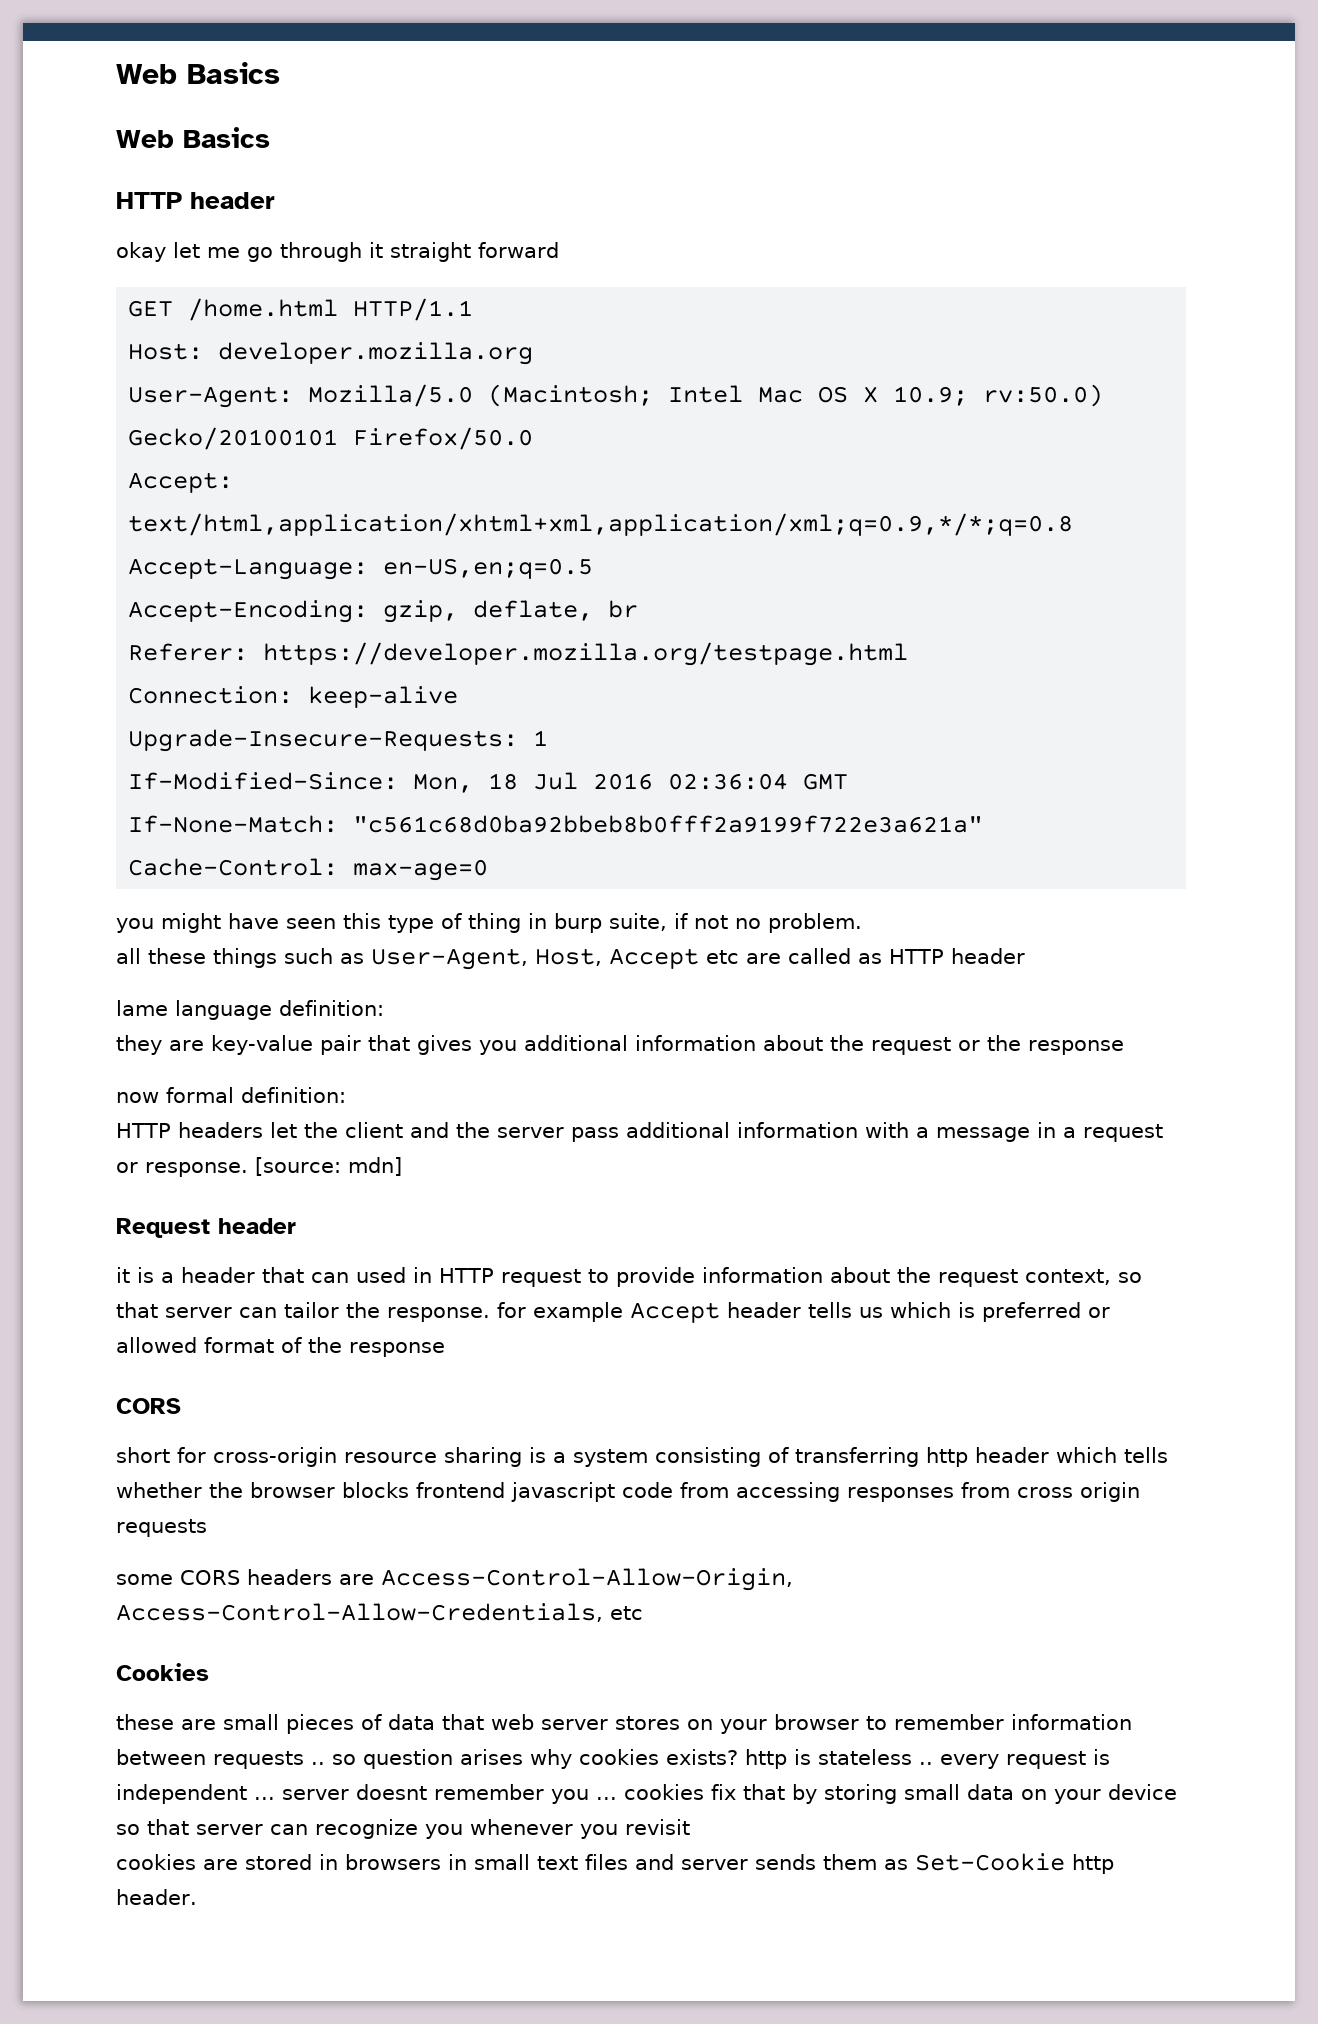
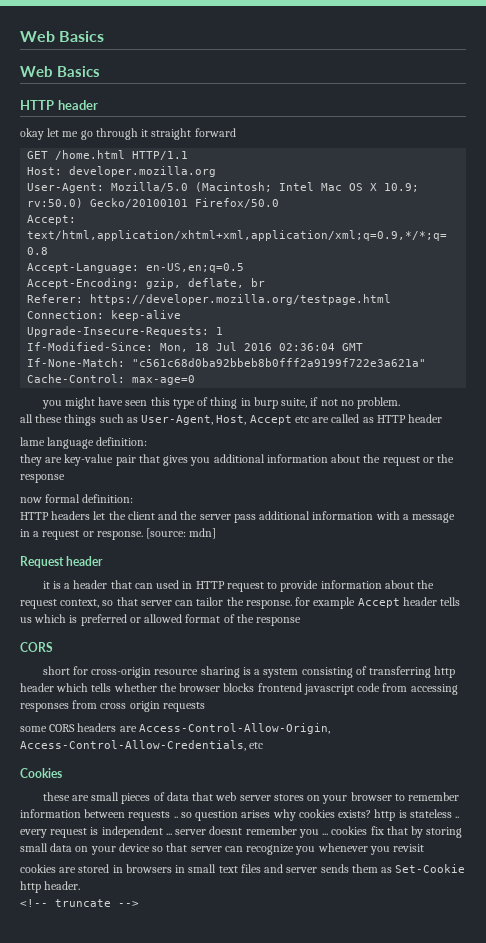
+ <!-- truncate -->

